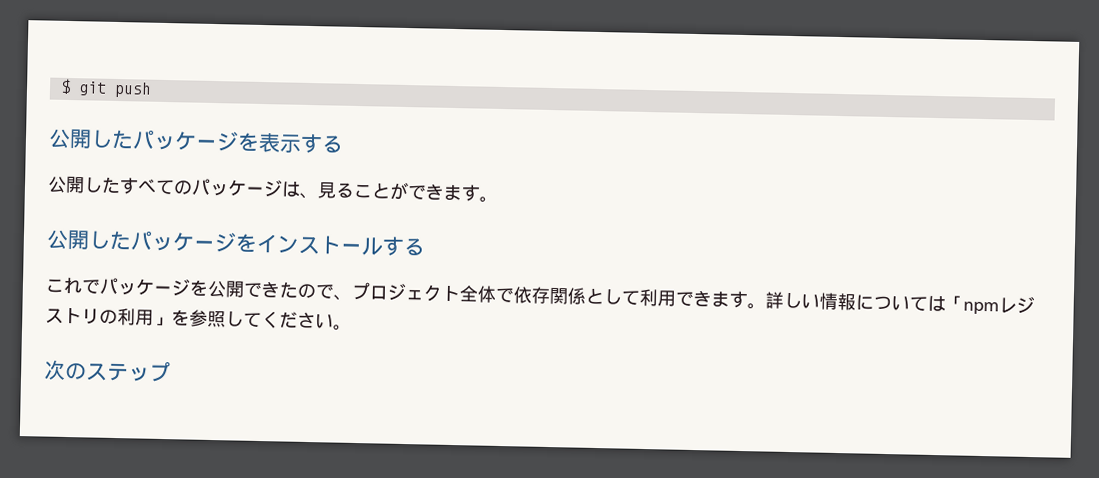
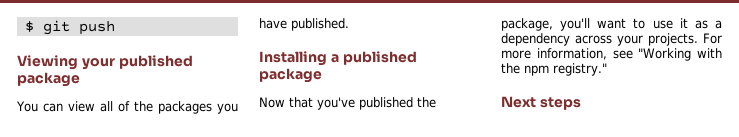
- 公開したパッケージを表示する
- 公開したすべてのパッケージは、見ることができます。
- 公開したパッケージをインストールする
- これでパッケージを公開できたので、プロジェクト全体で依存関係として利用できます。詳しい情報については「npmレジストリの利用」を参照してください。
- 次のステップ
+ Viewing your published package
+ You can view all of the packages you have published.
+ Installing a published package
+ Now that you've published the package, you'll want to use it as a dependency across your projects. For more information, see "Working with the npm registry."
+ Next steps

